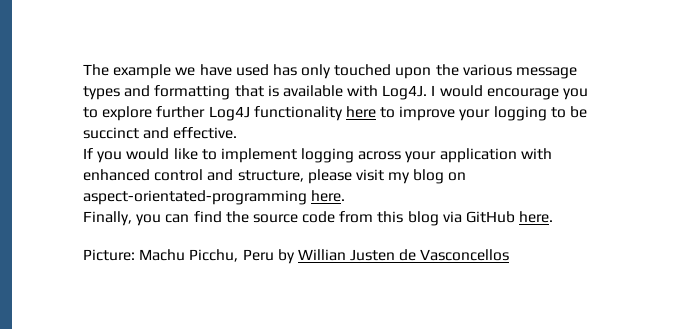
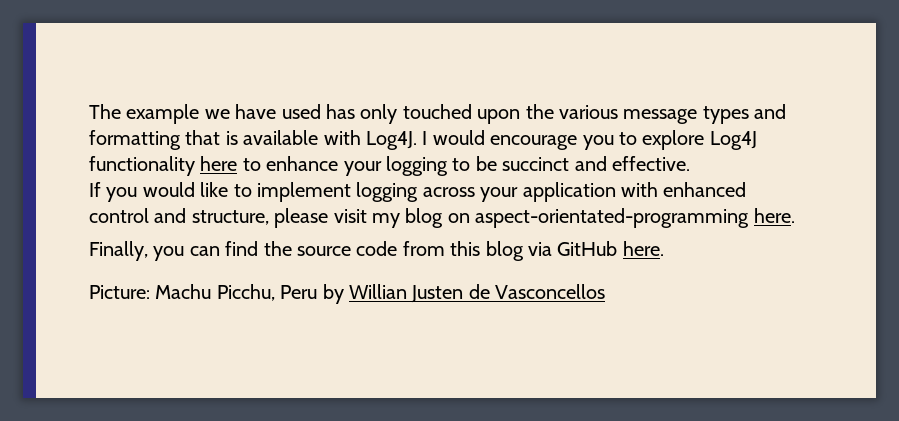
- I would encourage you to explore further Log4J functionality here to improve your logging to be succinct and effective.
+ I would encourage you to explore Log4J functionality here to enhance your logging to be succinct and effective.

